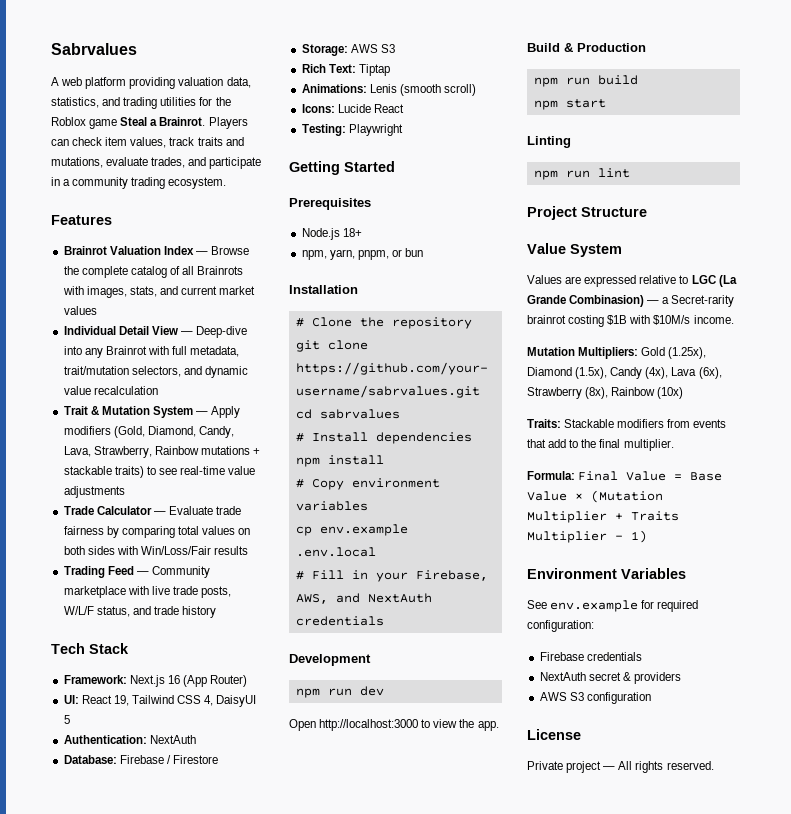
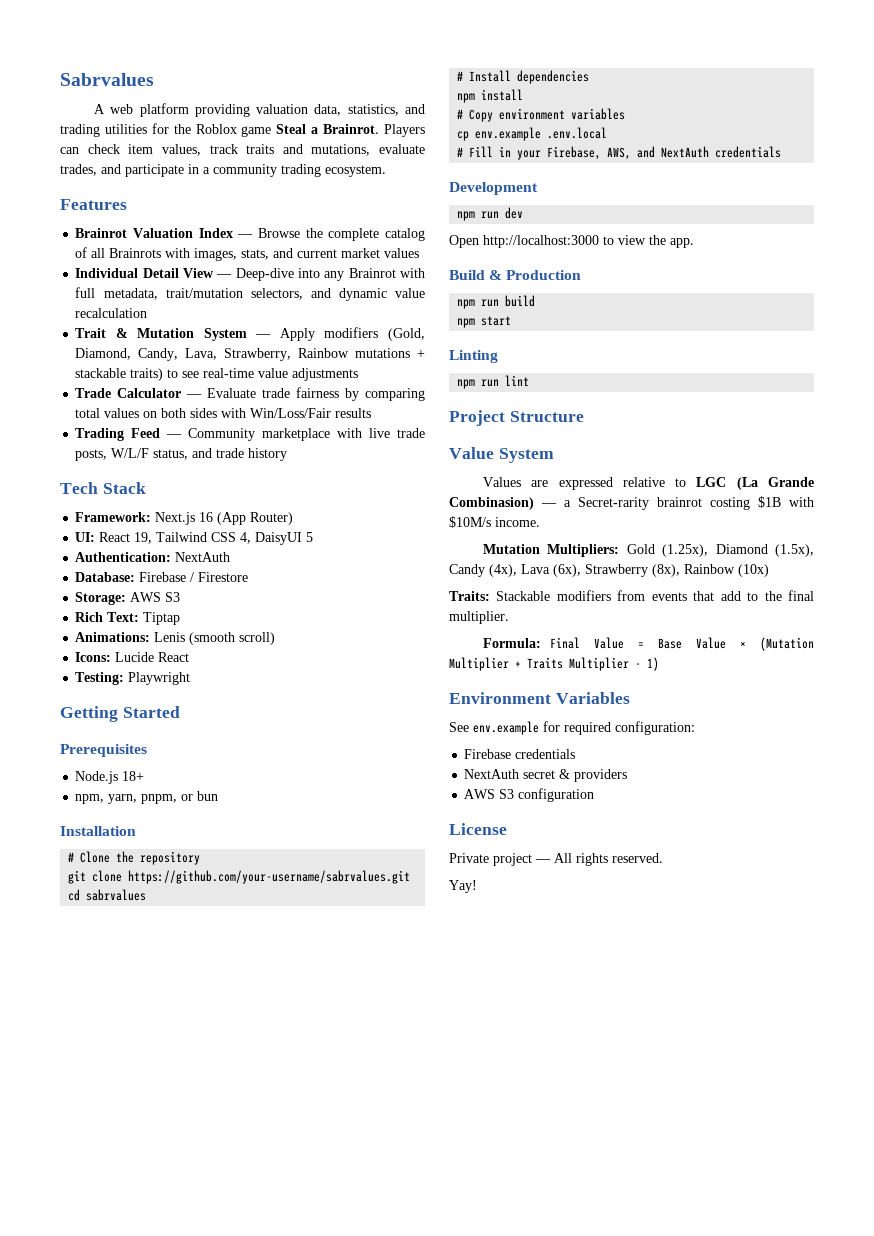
+ Yay!

